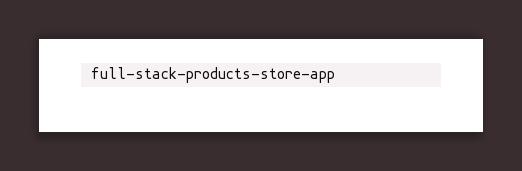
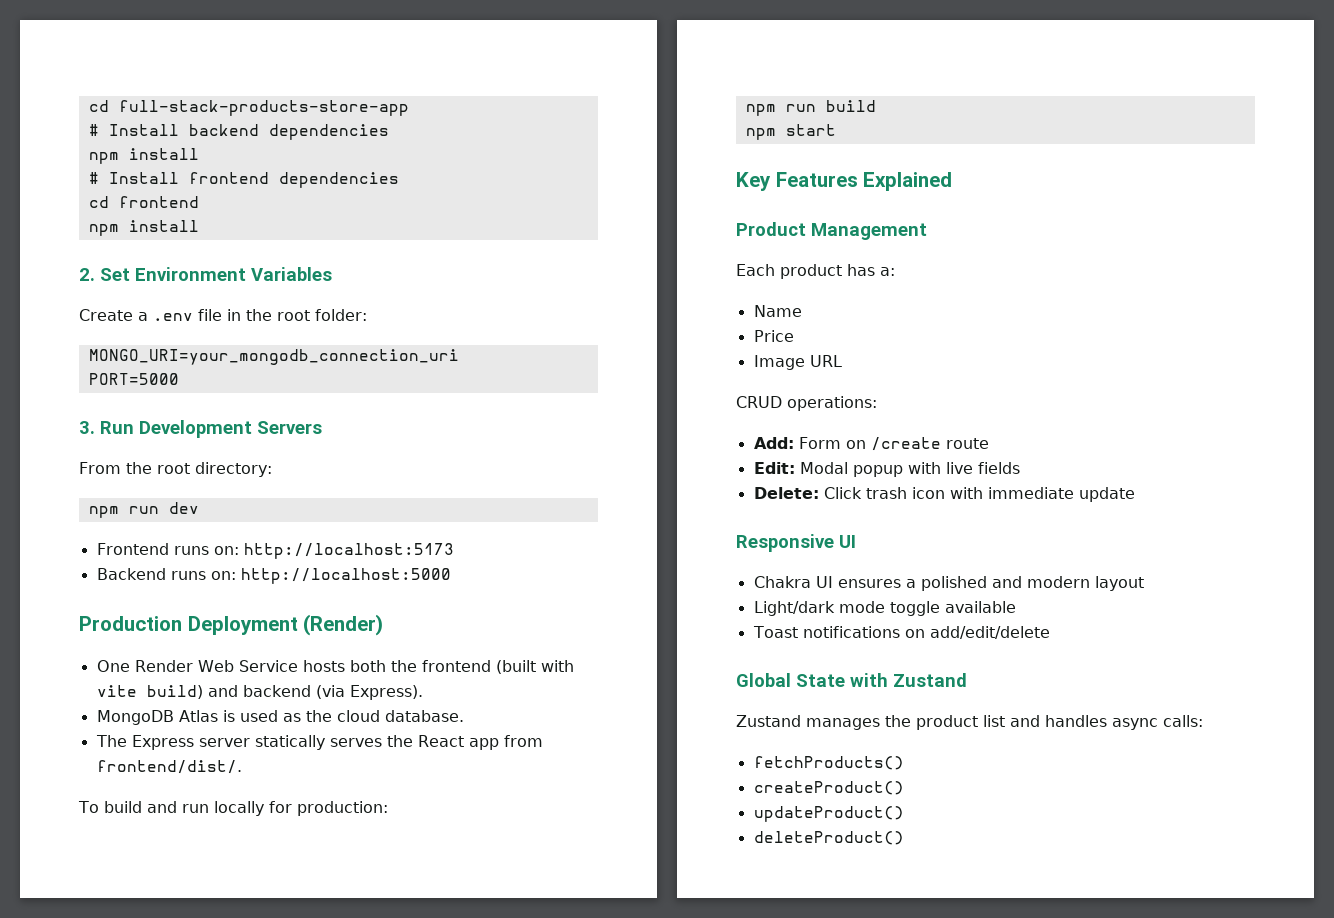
- full-stack-products-store-app
+ cd full-stack-products-store-app
+ # Install backend dependencies
+ npm install
+ # Install frontend dependencies
+ cd frontend
+ npm install
+ 2. Set Environment Variables
+ Create a .env file in the root folder:
+ MONGO_URI=your_mongodb_connection_uri
+ PORT=5000
+ 3. Run Development Servers
+ From the root directory:
+ npm run dev
+ Frontend runs on: http://localhost:5173
+ Backend runs on: http://localhost:5000
+ Production Deployment (Render)
+ One Render Web Service hosts both the frontend (built with vite build) and backend (via Express).
+ MongoDB Atlas is used as the cloud database.
+ The Express server statically serves the React app from frontend/dist/.
+ To build and run locally for production:
+ npm run build
+ npm start
+ Key Features Explained
+ Product Management
+ Each product has a:
+ Name
+ Price
+ Image URL
+ CRUD operations:
+ Add: Form on /create route
+ Edit: Modal popup with live fields
+ Delete: Click trash icon with immediate update
+ Responsive UI
+ Chakra UI ensures a polished and modern layout
+ Light/dark mode toggle available
+ Toast notifications on add/edit/delete
+ Global State with Zustand
+ Zustand manages the product list and handles async calls:
+ fetchProducts()
+ createProduct()
+ updateProduct()
+ deleteProduct()

